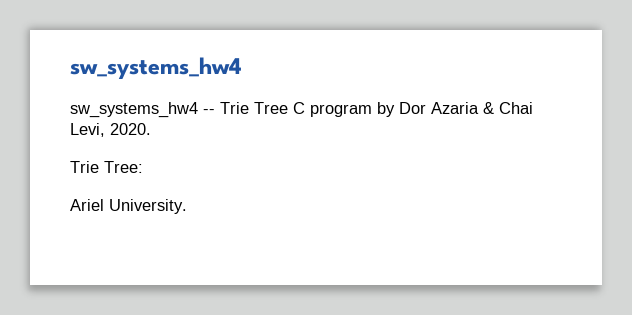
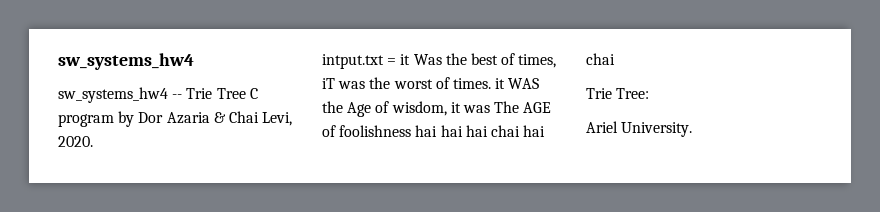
+ intput.txt = it Was the best of times, iT was the worst of times. it WAS the Age of wisdom, it was The AGE of foolishness hai hai hai chai hai chai

